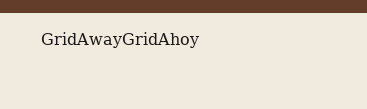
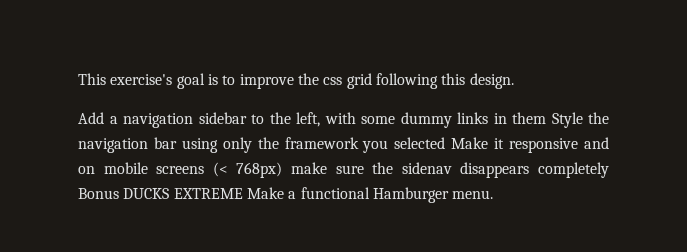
- GridAwayGridAhoy
+ This exercise's goal is to improve the css grid following this design.
+ Add a navigation sidebar to the left, with some dummy links in them Style the navigation bar using only the framework you selected Make it responsive and on mobile screens (< 768px) make sure the sidenav disappears completely Bonus DUCKS EXTREME Make a functional Hamburger menu.

